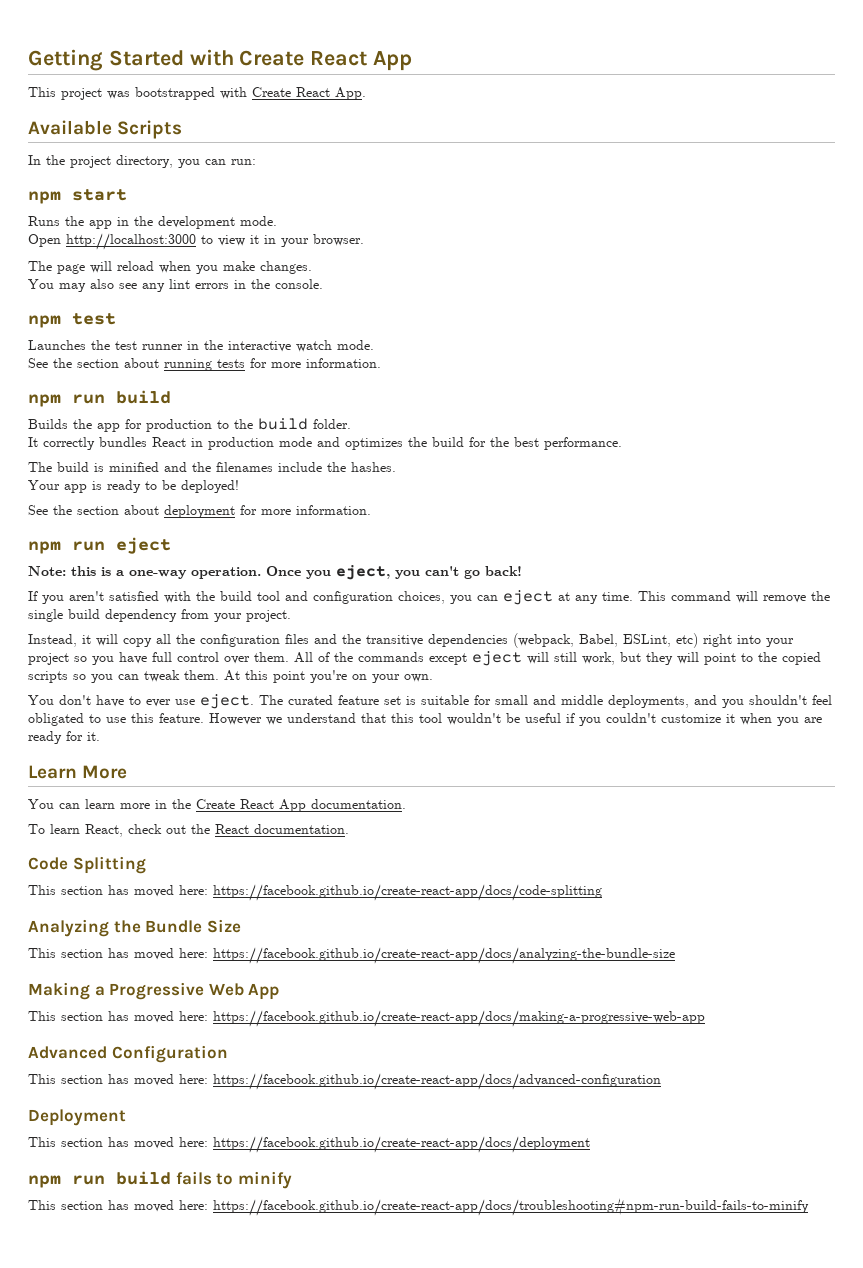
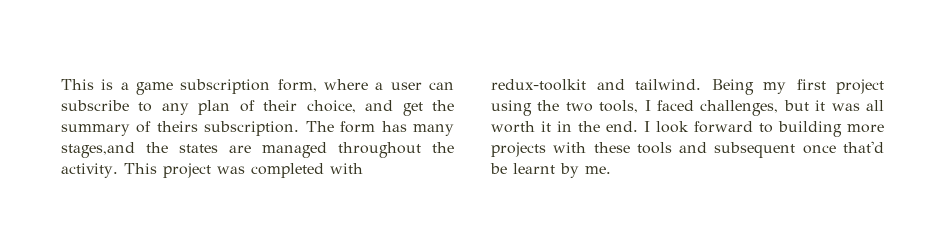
- Getting Started with Create React App
- This project was bootstrapped with Create React App.
- Available Scripts
- In the project directory, you can run:
- npm start
- Runs the app in the development mode.
- Open http://localhost:3000 to view it in your browser.
- The page will reload when you make changes.
- You may also see any lint errors in the console.
- npm test
- Launches the test runner in the interactive watch mode.
- See the section about running tests for more information.
- npm run build
- Builds the app for production to the build folder.
- It correctly bundles React in production mode and optimizes the build for the best performance.
- The build is minified and the filenames include the hashes.
- Your app is ready to be deployed!
- See the section about deployment for more information.
- npm run eject
- Note: this is a one-way operation. Once you eject, you can't go back!
- If you aren't satisfied with the build tool and configuration choices, you can eject at any time. This command will remove the single build dependency from your project.
- Instead, it will copy all the configuration files and the transitive dependencies (webpack, Babel, ESLint, etc) right into your project so you have full control over them. All of the commands except eject will still work, but they will point to the copied scripts so you can tweak them. At this point you're on your own.
- You don't have to ever use eject. The curated feature set is suitable for small and middle deployments, and you shouldn't feel obligated to use this feature. However we understand that this tool wouldn't be useful if you couldn't customize it when you are ready for it.
- Learn More
- You can learn more in the Create React App documentation.
- To learn React, check out the React documentation.
- Code Splitting
- This section has moved here: https://facebook.github.io/create-react-app/docs/code-splitting
- Analyzing the Bundle Size
- This section has moved here: https://facebook.github.io/create-react-app/docs/analyzing-the-bundle-size
- Making a Progressive Web App
- This section has moved here: https://facebook.github.io/create-react-app/docs/making-a-progressive-web-app
- Advanced Configuration
- This section has moved here: https://facebook.github.io/create-react-app/docs/advanced-configuration
- Deployment
- This section has moved here: https://facebook.github.io/create-react-app/docs/deployment
- npm run build fails to minify
- This section has moved here: https://facebook.github.io/create-react-app/docs/troubleshooting#npm-run-build-fails-to-minify
+ This is a game subscription form, where a user can subscribe to any plan of their choice, and get the summary of theirs subscription. The form has many stages,and the states are managed throughout the activity. This project was completed with redux-toolkit and tailwind. Being my first project using the two tools, I faced challenges, but it was all worth it in the end. I look forward to building more projects with these tools and subsequent once that'd be learnt by me.

